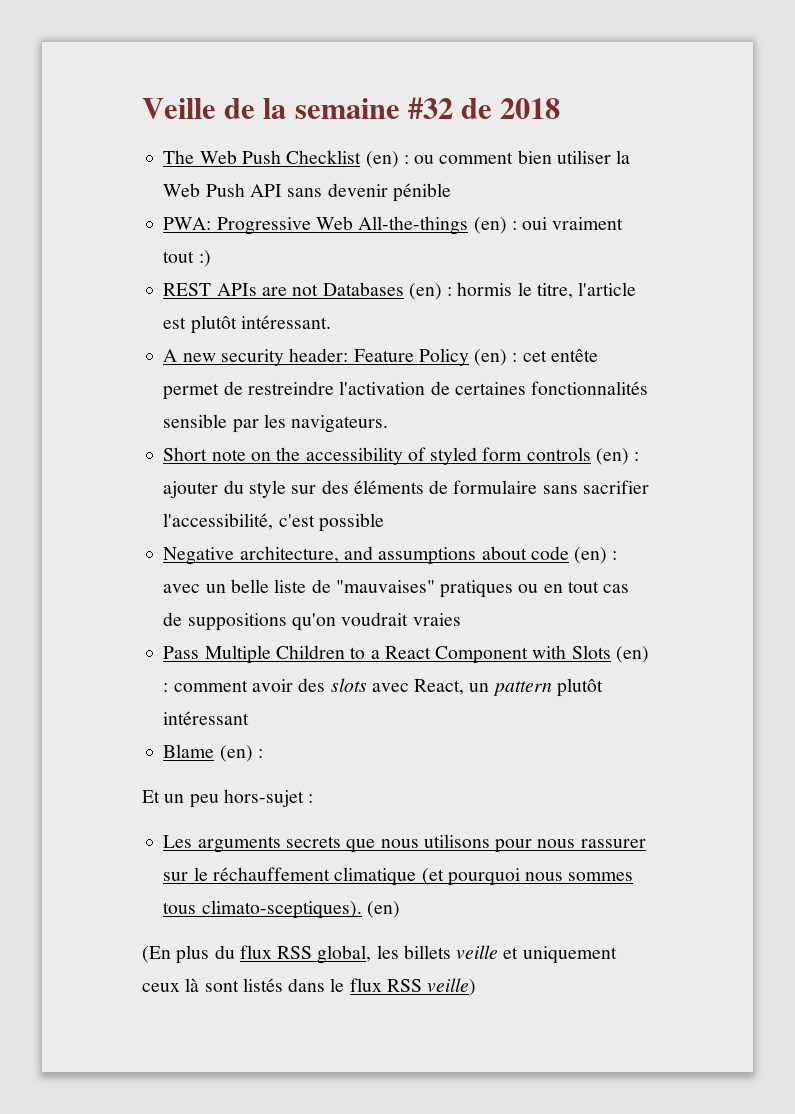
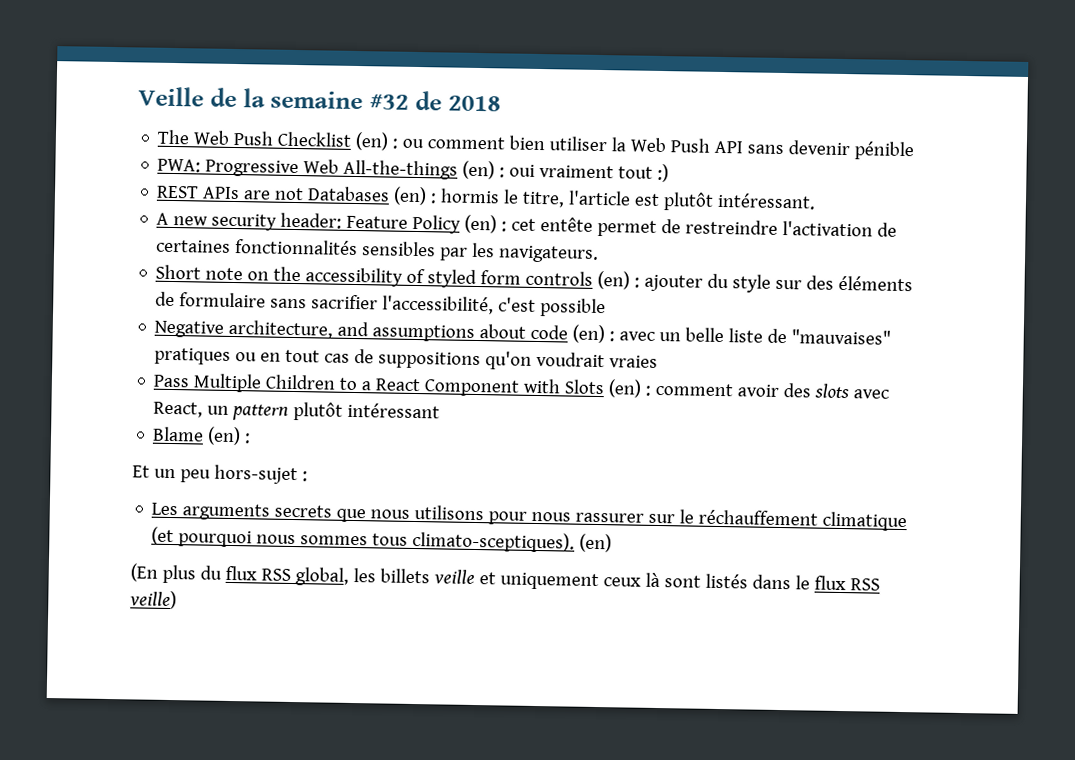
- A new security header: Feature Policy (en) : cet entête permet de restreindre l'activation de certaines fonctionnalités sensible par les navigateurs.
+ A new security header: Feature Policy (en) : cet entête permet de restreindre l'activation de certaines fonctionnalités sensibles par les navigateurs.

